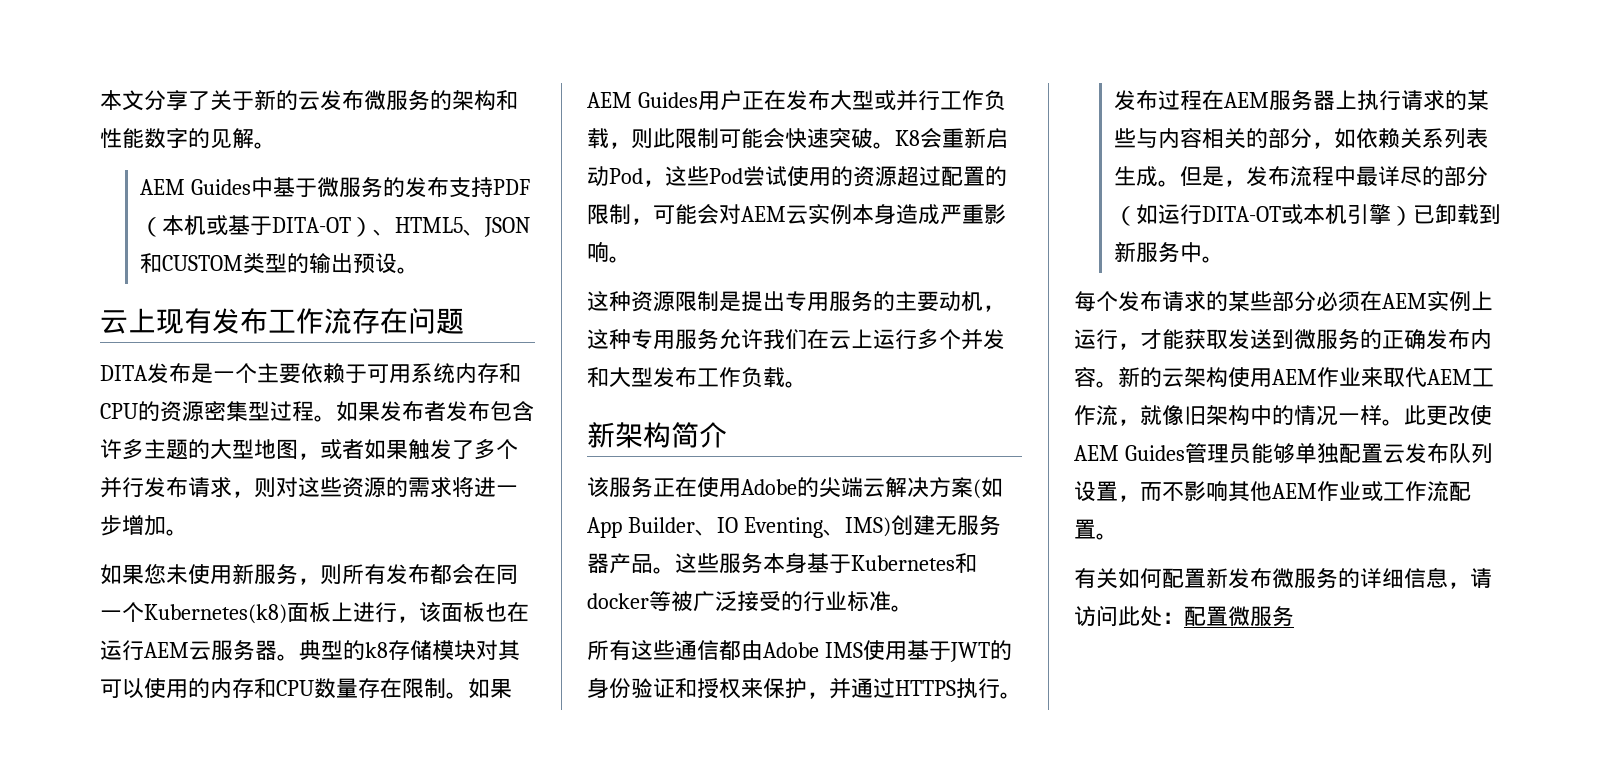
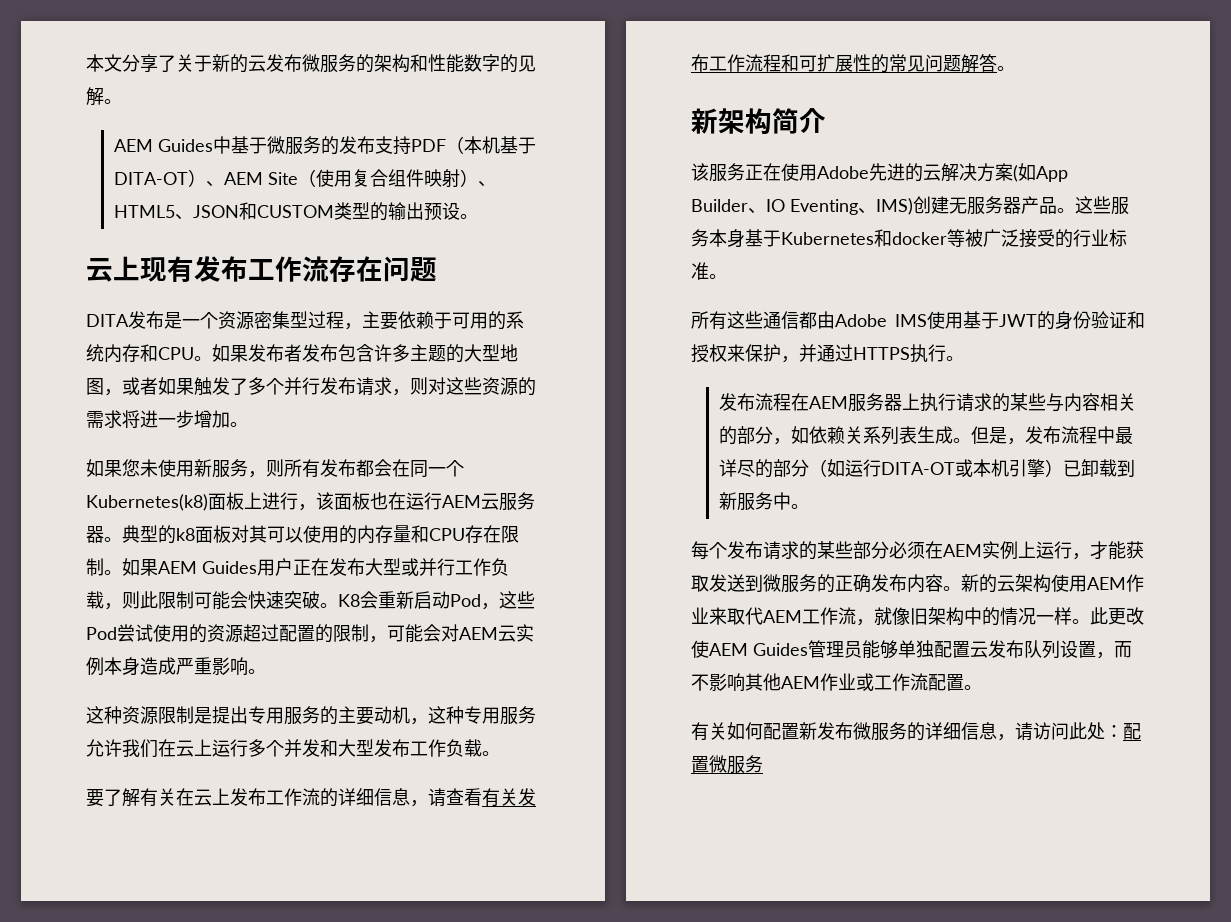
- AEM Guides中基于微服务的发布支持PDF（本机或基于DITA-OT）、HTML5、JSON和CUSTOM类型的输出预设。
+ AEM Guides中基于微服务的发布支持PDF（本机基于DITA-OT）、AEM Site（使用复合组件映射）、HTML5、JSON和CUSTOM类型的输出预设。
- DITA发布是一个主要依赖于可用系统内存和CPU的资源密集型过程。
+ DITA发布是一个资源密集型过程，主要依赖于可用的系统内存和CPU。
- 典型的k8存储模块对其可以使用的内存和CPU数量存在限制。
+ 典型的k8面板对其可以使用的内存量和CPU存在限制。
+ 要了解有关在云上发布工作流的详细信息，请查看有关发布工作流程和可扩展性的常见问题解答。
- 该服务正在使用Adobe的尖端云解决方案(如App Builder、IO Eventing、IMS)创建无服务器产品。
+ 该服务正在使用Adobe先进的云解决方案(如App Builder、IO Eventing、IMS)创建无服务器产品。
- 发布过程在AEM服务器上执行请求的某些与内容相关的部分，如依赖关系列表生成。
+ 发布流程在AEM服务器上执行请求的某些与内容相关的部分，如依赖关系列表生成。

